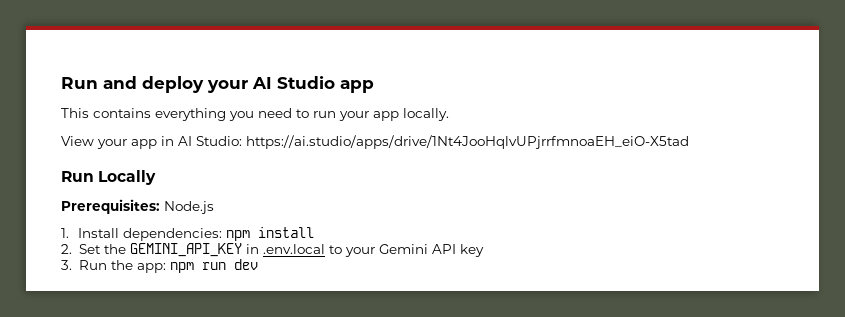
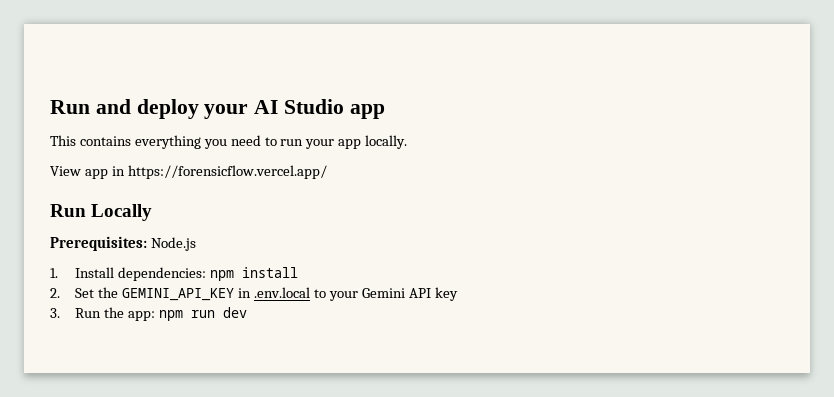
- View your app in AI Studio: https://ai.studio/apps/drive/1Nt4JooHqlvUPjrrfmnoaEH_eiO-X5tad
+ View app in https://forensicflow.vercel.app/

